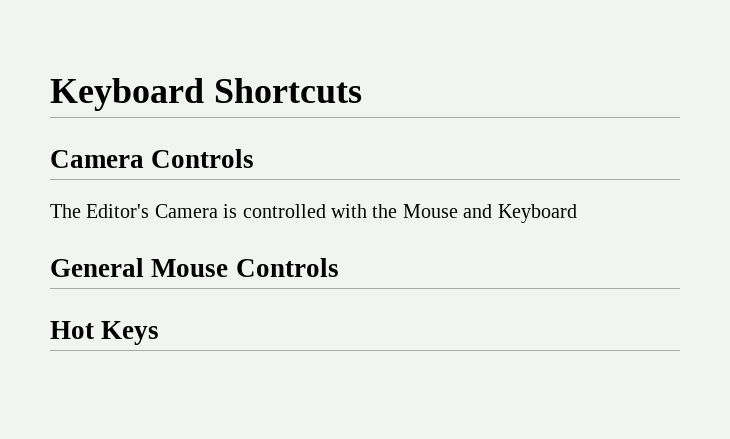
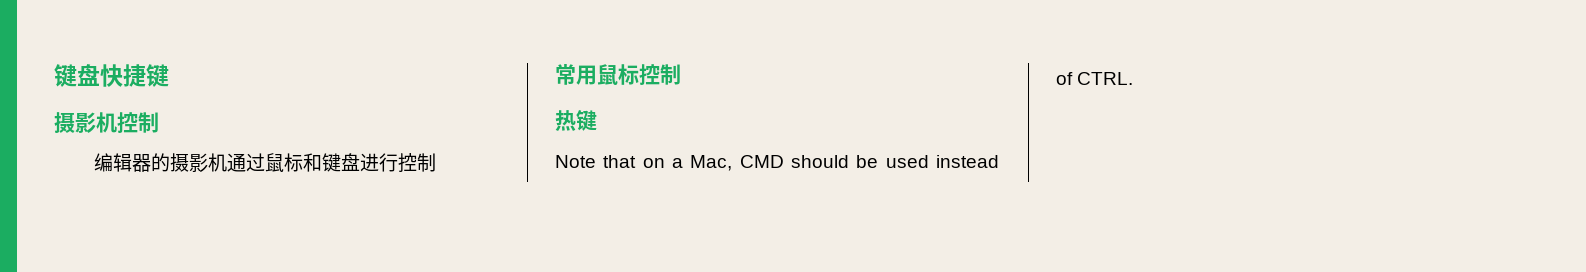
- Keyboard Shortcuts
- Camera Controls
- The Editor's Camera is controlled with the Mouse and Keyboard
- General Mouse Controls
- Hot Keys
+ 键盘快捷键
+ 摄影机控制
+ 编辑器的摄影机通过鼠标和键盘进行控制
+ 常用鼠标控制
+ 热键
+ Note that on a Mac, CMD should be used instead of CTRL.

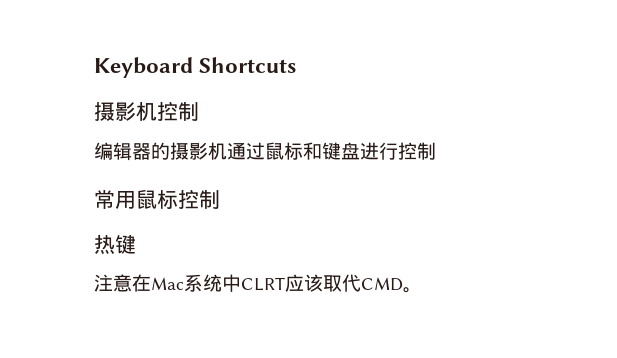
- 键盘快捷键
+ Keyboard Shortcuts
- Note that on a Mac, CMD should be used instead of CTRL.
+ 注意在Mac系统中CLRT应该取代CMD。

